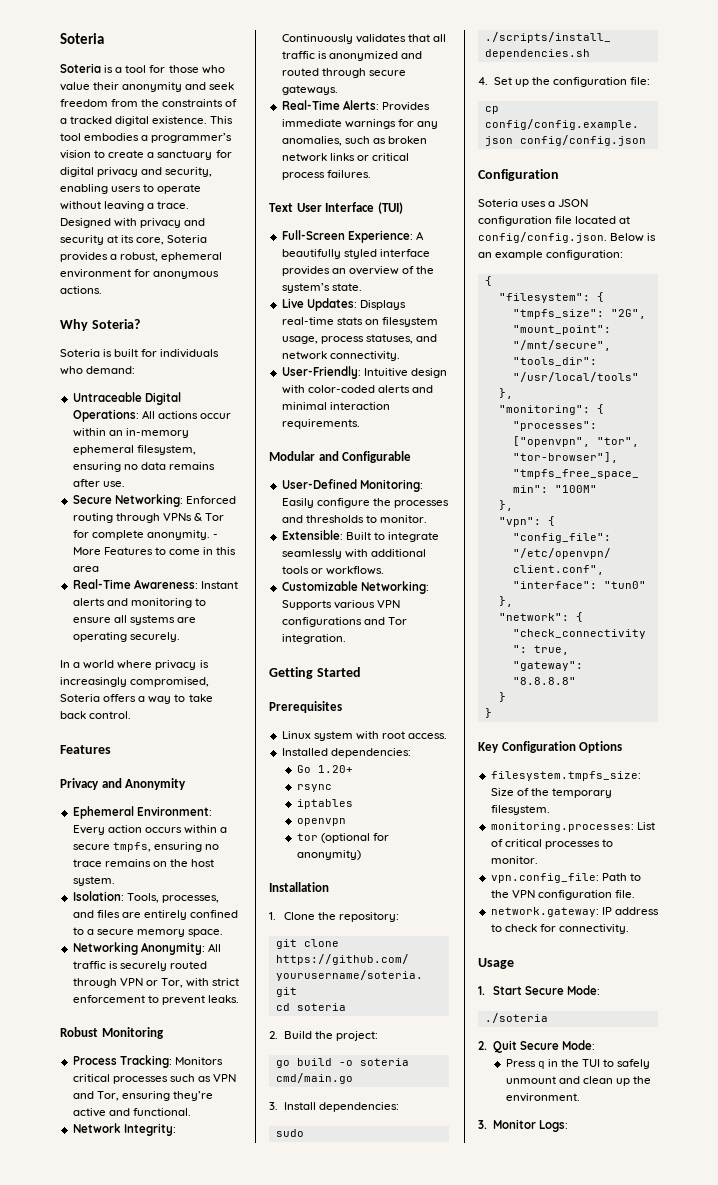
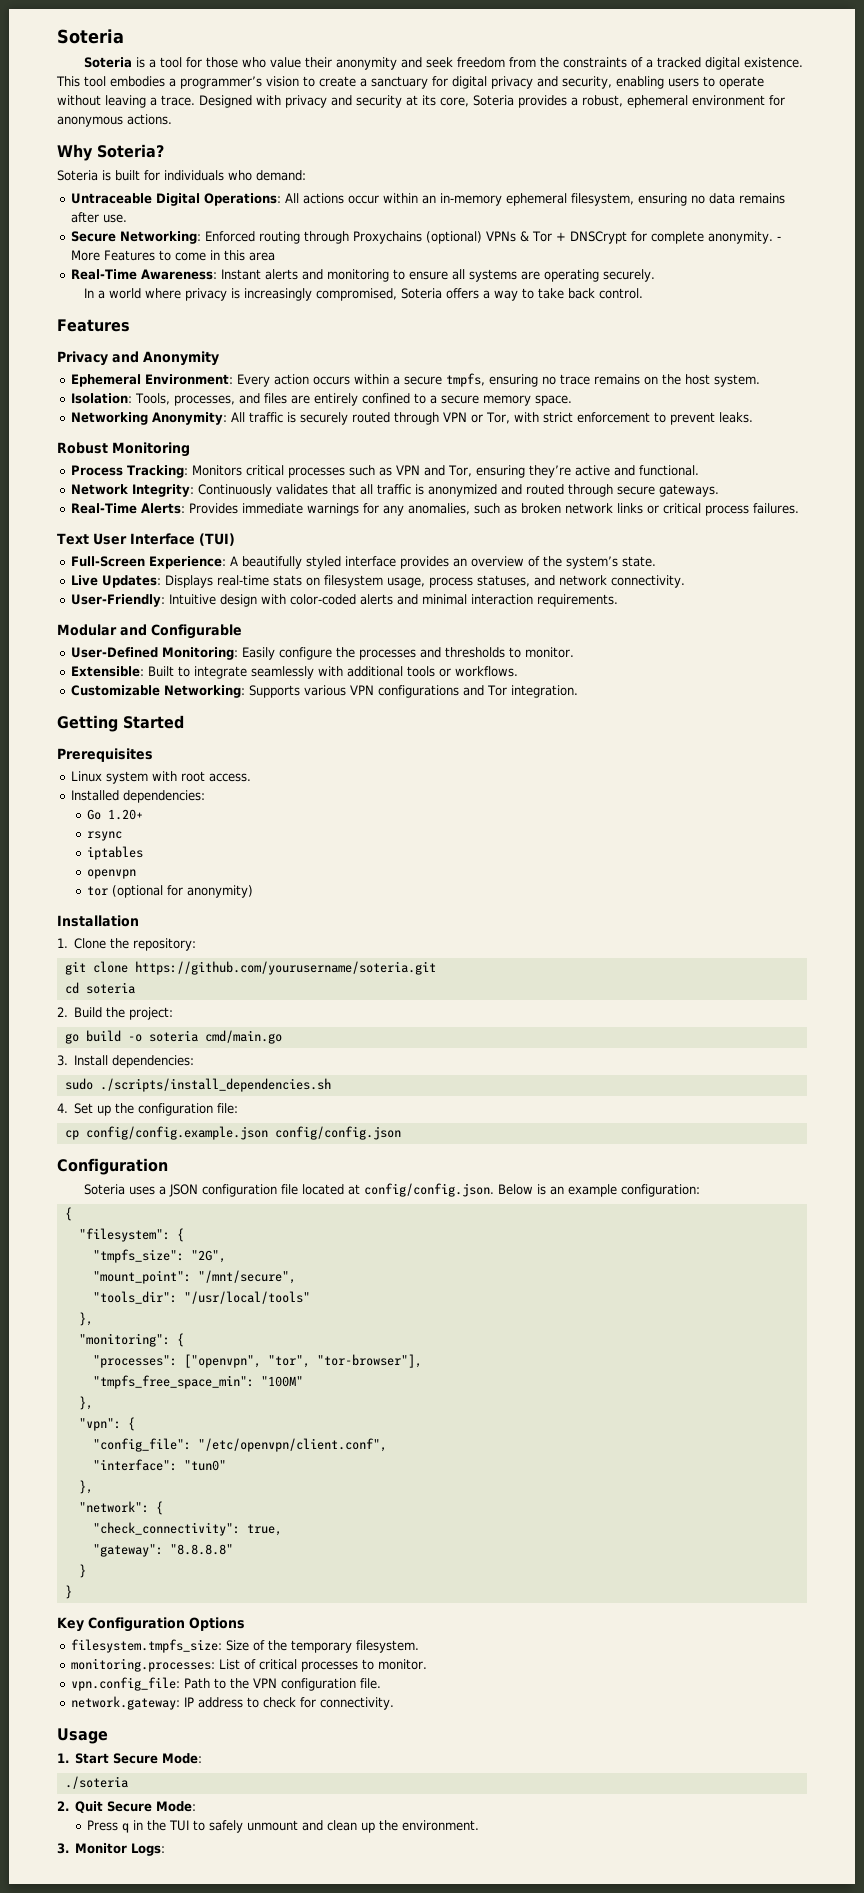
- Secure Networking: Enforced routing through VPNs & Tor for complete anonymity.
+ Secure Networking: Enforced routing through Proxychains (optional) VPNs & Tor + DNSCrypt for complete anonymity.

